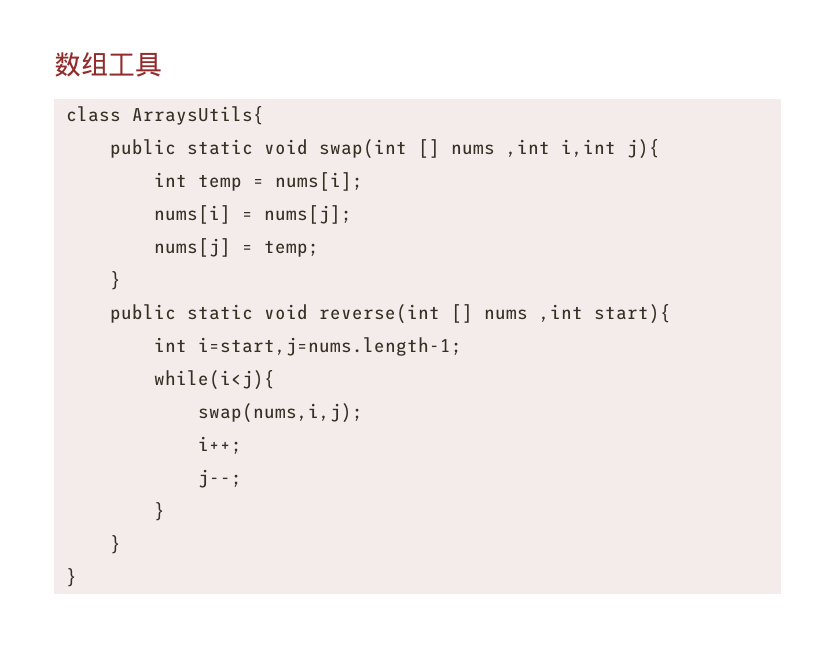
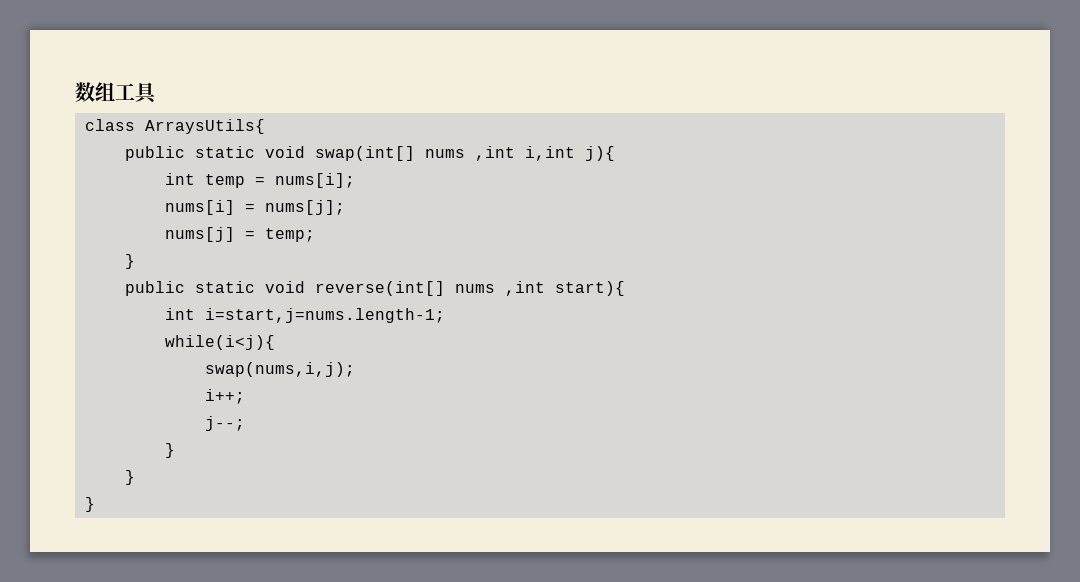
- public static void swap(int [] nums ,int i,int j){
+ public static void swap(int[] nums ,int i,int j){
- public static void reverse(int [] nums ,int start){
+ public static void reverse(int[] nums ,int start){

